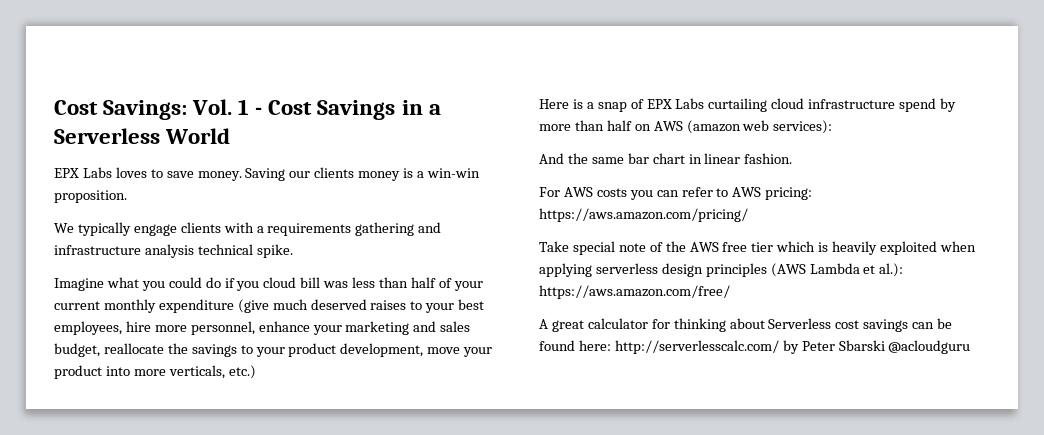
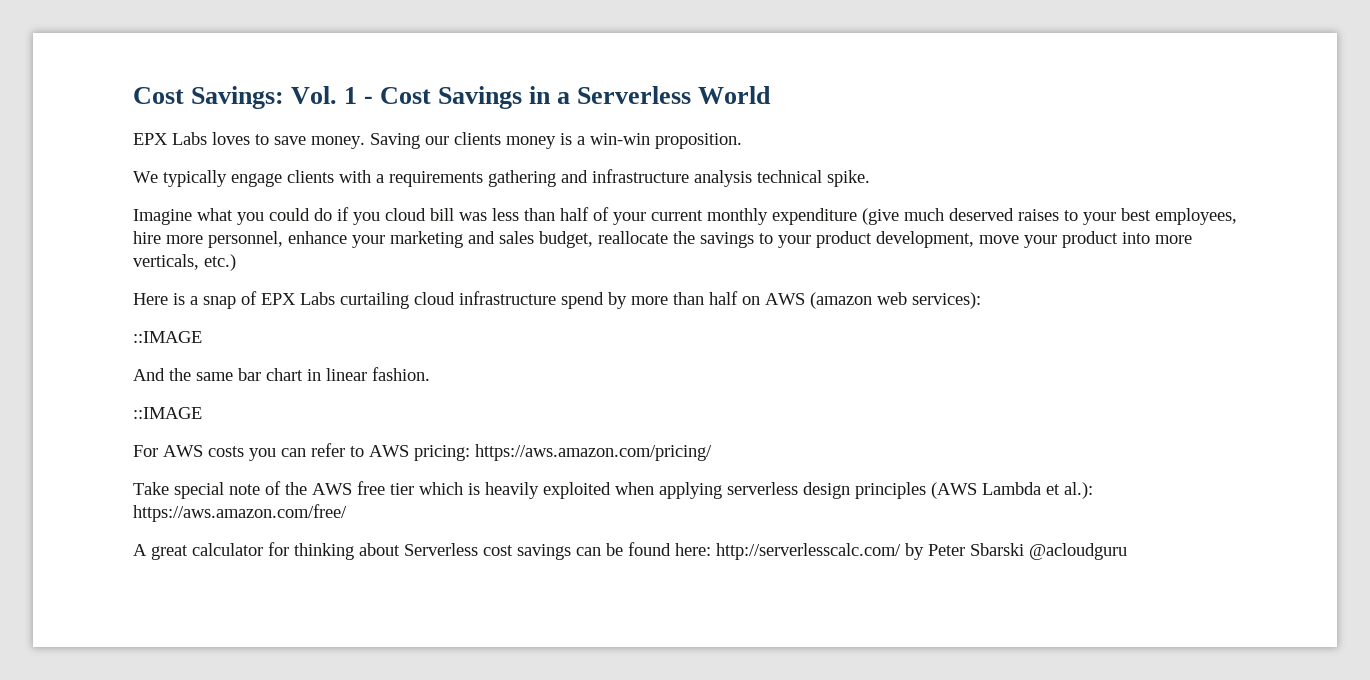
  Here is a snap of EPX Labs curtailing cloud infrastructure spend by more than half on AWS (amazon web services):
+ ::IMAGE
  And the same bar chart in linear fashion.
+ ::IMAGE

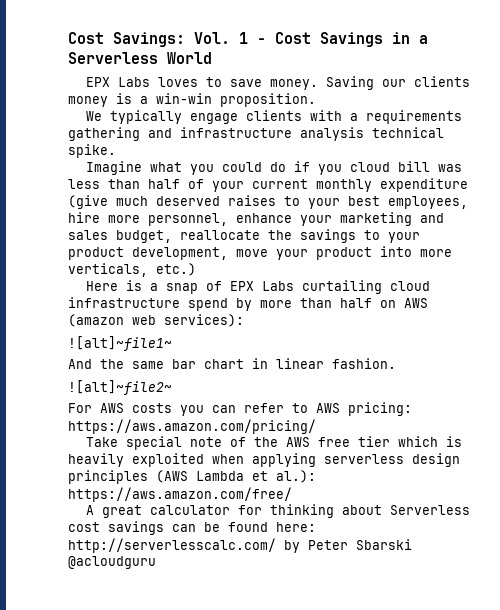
  Here is a snap of EPX Labs curtailing cloud infrastructure spend by more than half on AWS (amazon web services):
- ::IMAGE
+ ![alt]~file1~
  And the same bar chart in linear fashion.
- ::IMAGE
+ ![alt]~file2~

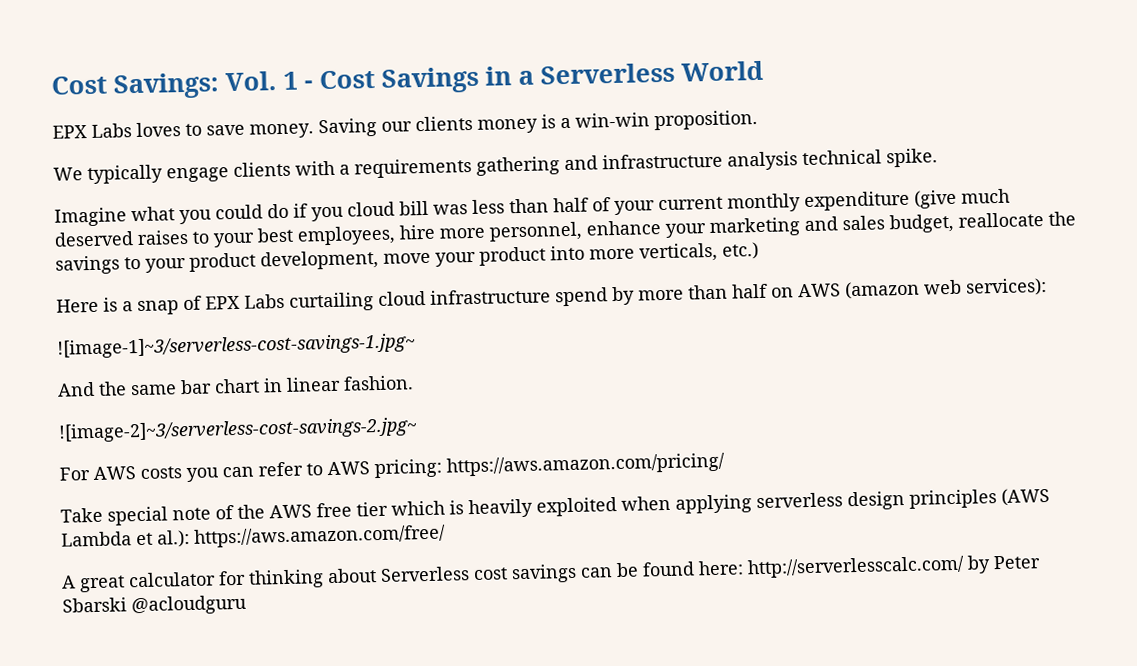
- ![alt]~file1~
+ ![image-1]~3/serverless-cost-savings-1.jpg~
- ![alt]~file2~
+ ![image-2]~3/serverless-cost-savings-2.jpg~

